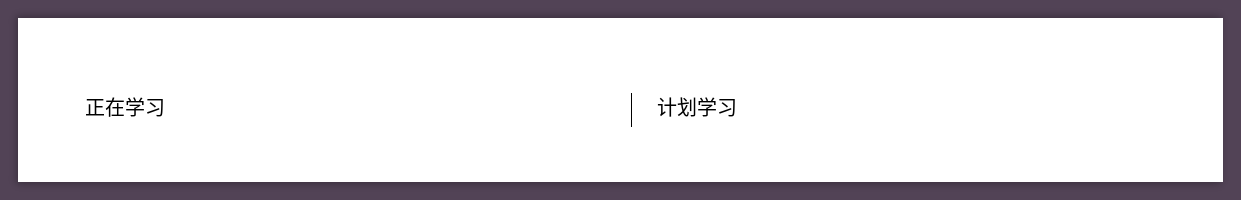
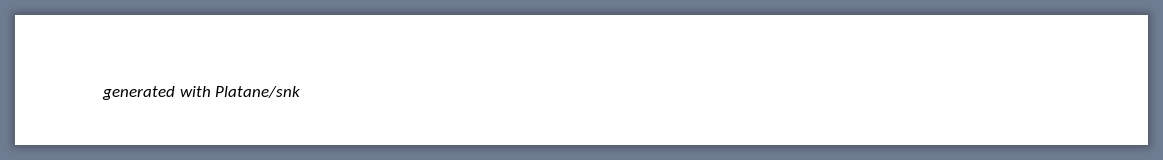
- 正在学习
- 计划学习
+ generated with Platane/snk

